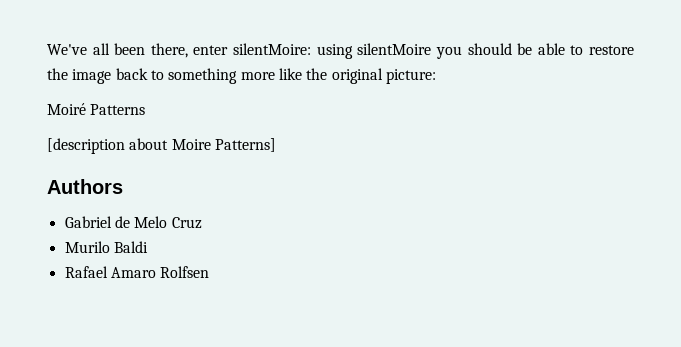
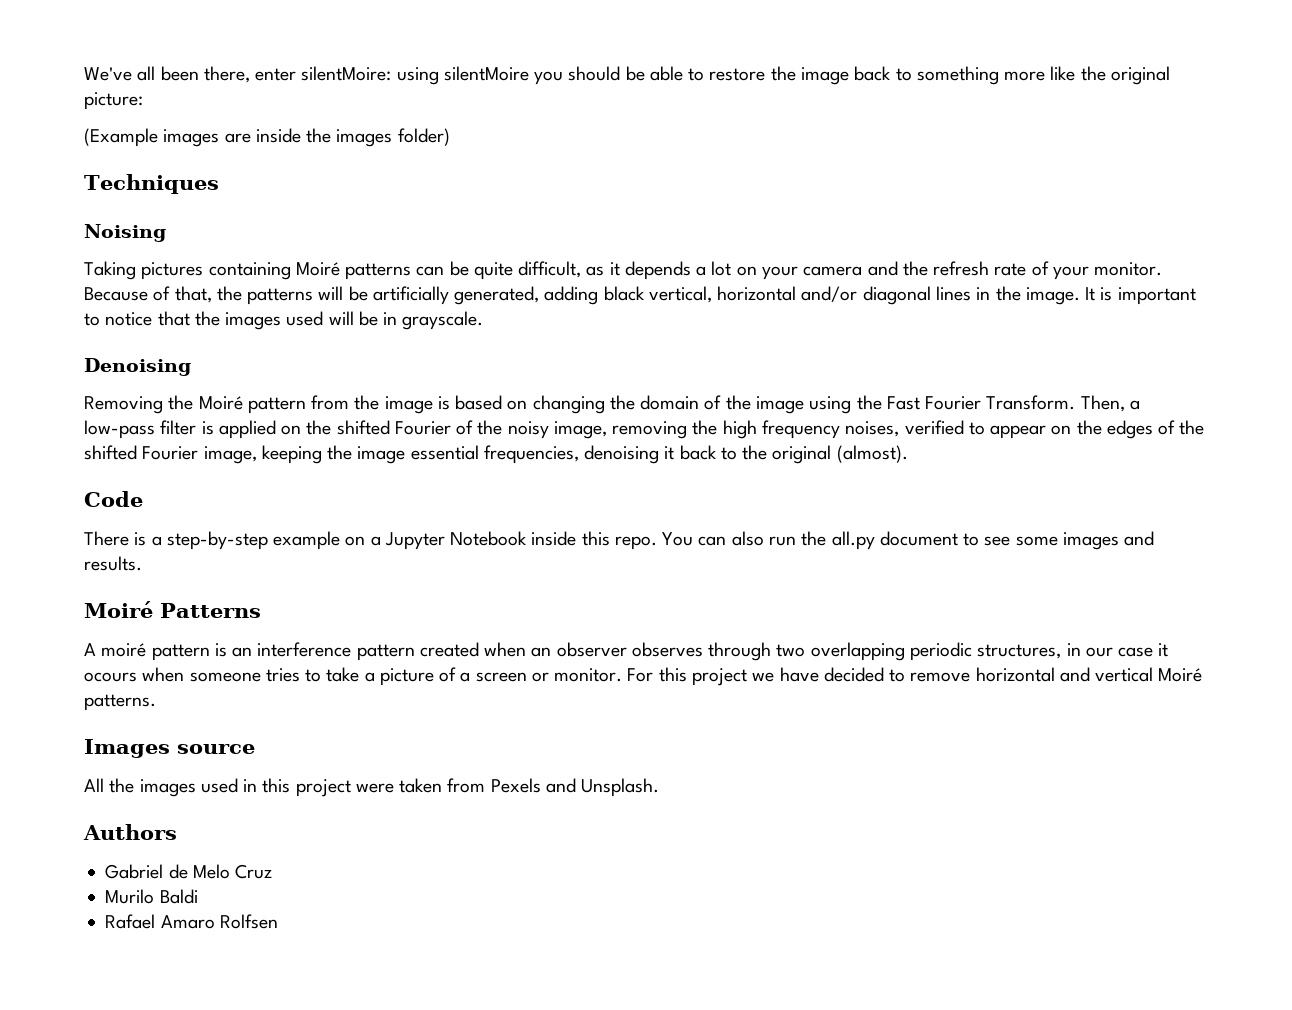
+ (Example images are inside the images folder)
+ Techniques
+ Noising
+ Taking pictures containing Moiré patterns can be quite difficult, as it depends a lot on your camera and the refresh rate of your monitor. Because of that, the patterns will be artificially generated, adding black vertical, horizontal and/or diagonal lines in the image. It is important to notice that the images used will be in grayscale.
+ Denoising
+ Removing the Moiré pattern from the image is based on changing the domain of the image using the Fast Fourier Transform. Then, a low-pass filter is applied on the shifted Fourier of the noisy image, removing the high frequency noises, verified to appear on the edges of the shifted Fourier image, keeping the image essential frequencies, denoising it back to the original (almost).
+ Code
+ There is a step-by-step example on a Jupyter Notebook inside this repo. You can also run the all.py document to see some images and results.
  Moiré Patterns
- [description about Moire Patterns]
+ A moiré pattern is an interference pattern created when an observer observes through two overlapping periodic structures, in our case it ocours when someone tries to take a picture of a screen or monitor. For this project we have decided to remove horizontal and vertical Moiré patterns.
+ Images source
+ All the images used in this project were taken from Pexels and Unsplash.

